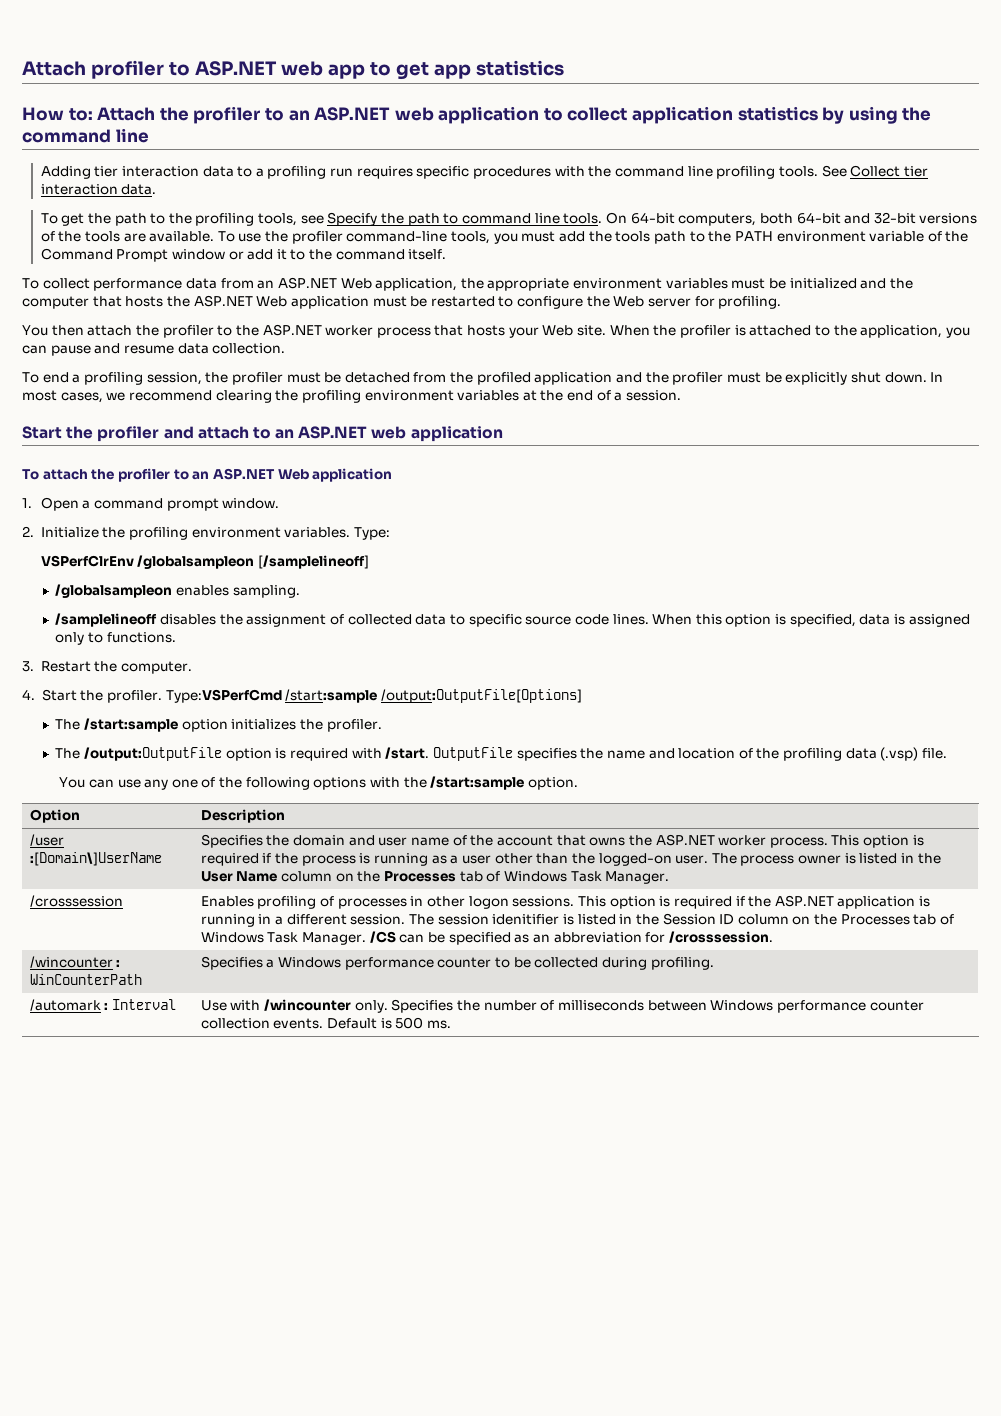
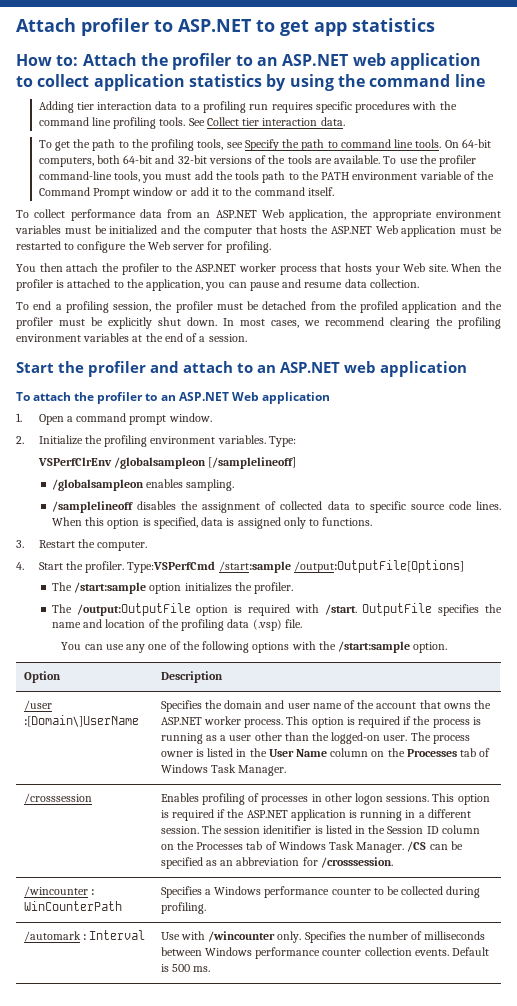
- Attach profiler to ASP.NET web app to get app statistics
+ Attach profiler to ASP.NET to get app statistics

